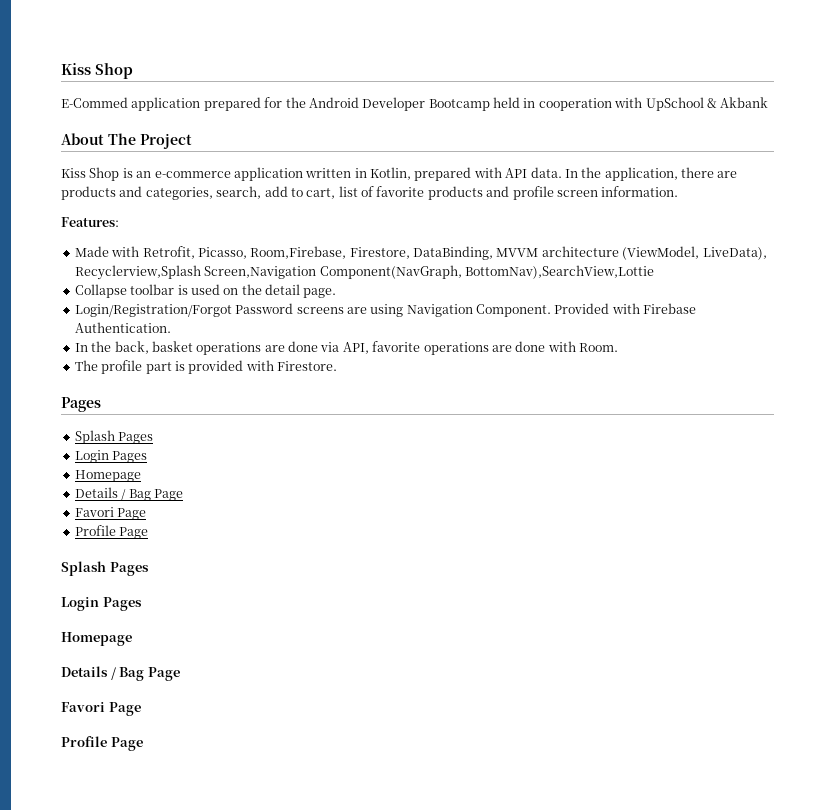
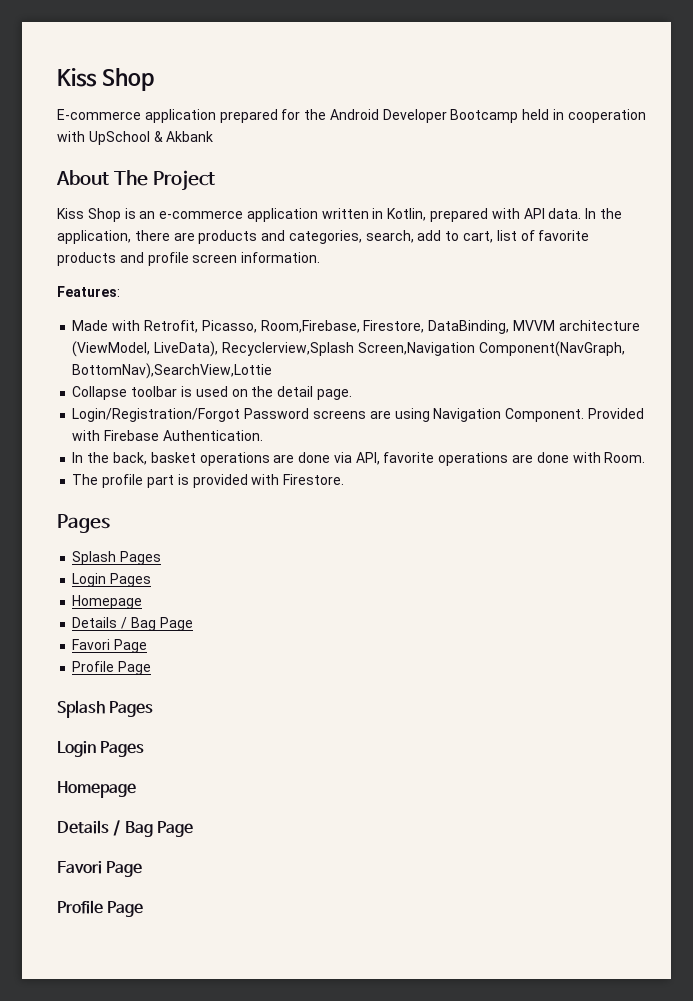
- E-Commed application prepared for the Android Developer Bootcamp held in cooperation with UpSchool & Akbank
+ E-commerce application prepared for the Android Developer Bootcamp held in cooperation with UpSchool & Akbank

